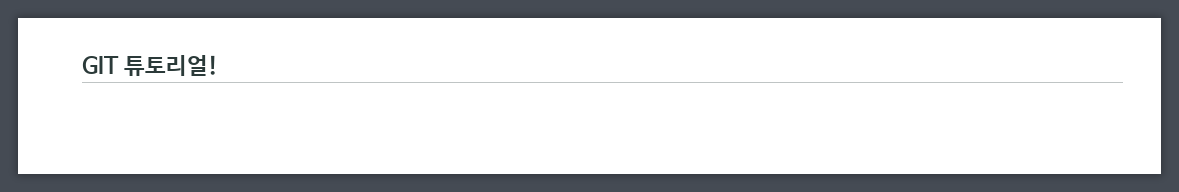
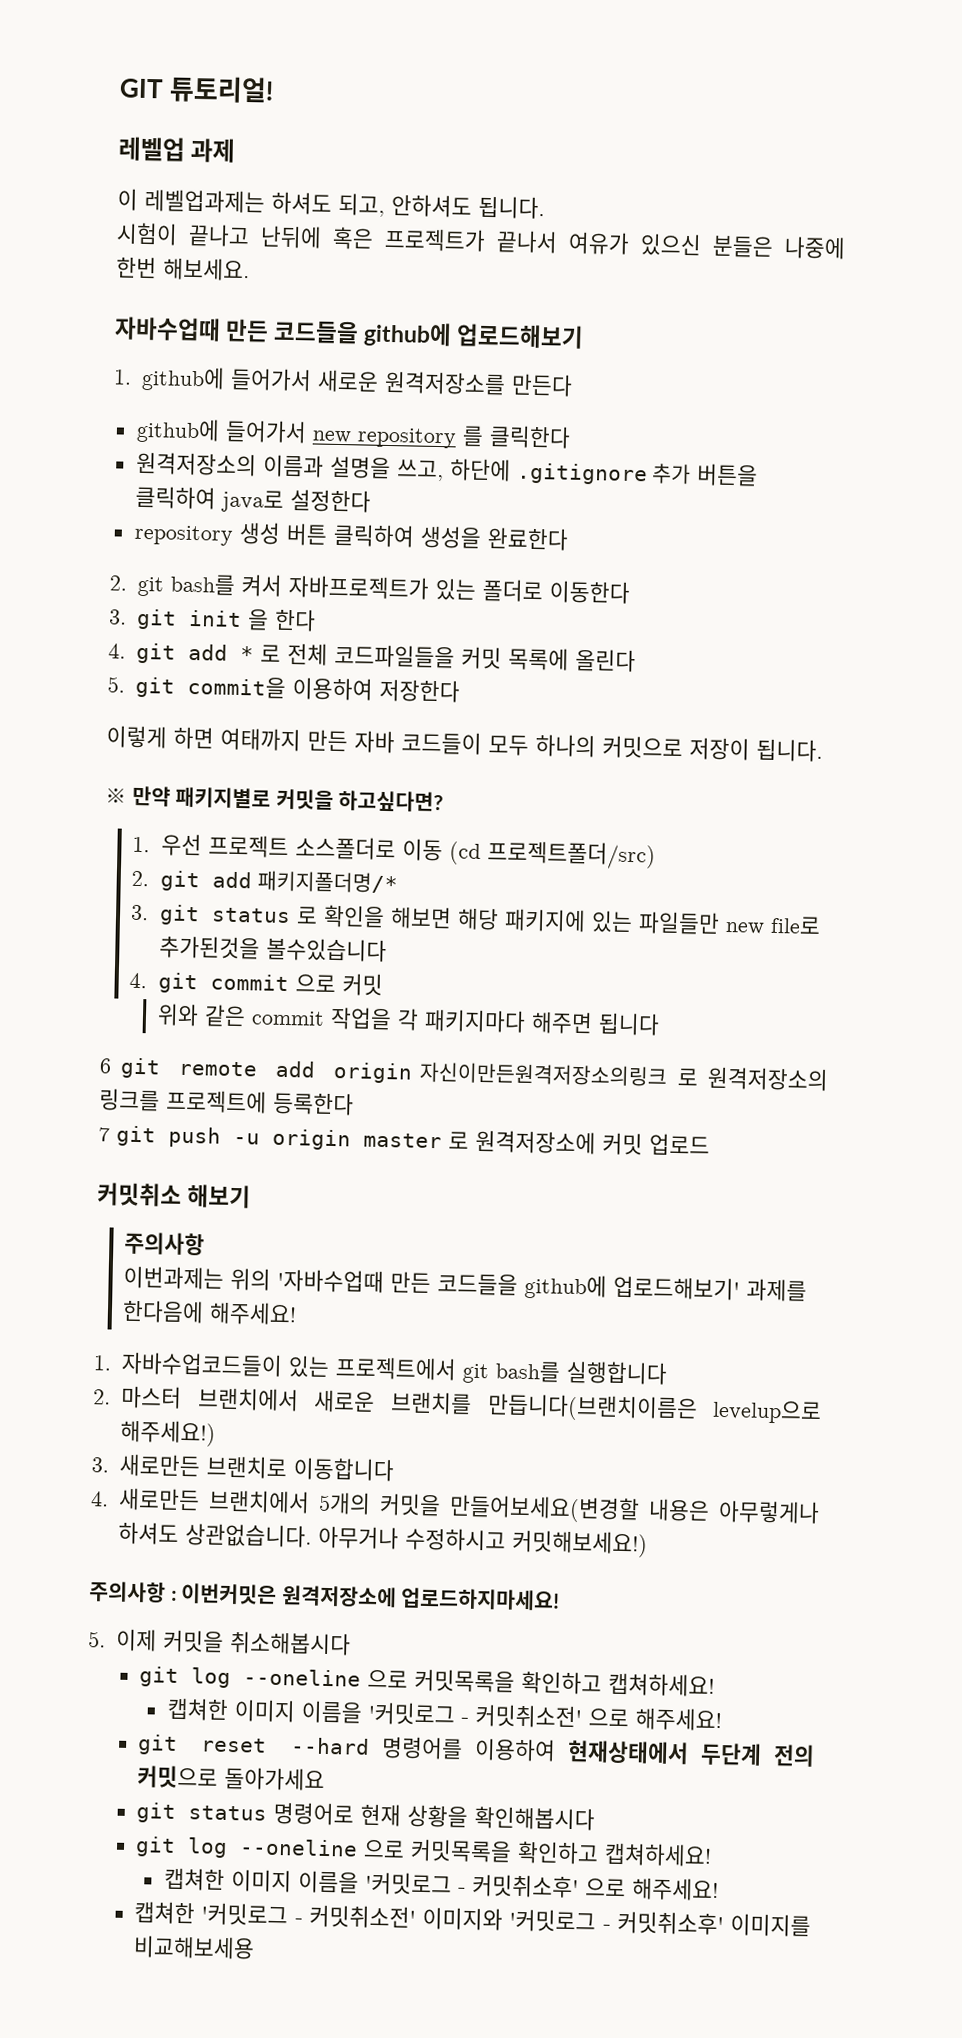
+ 레벨업 과제
+ 이 레벨업과제는 하셔도 되고, 안하셔도 됩니다.
+ 시험이 끝나고 난뒤에 혹은 프로젝트가 끝나서 여유가 있으신 분들은 나중에 한번 해보세요.
+ 자바수업때 만든 코드들을 github에 업로드해보기
+ 1. github에 들어가서 새로운 원격저장소를 만든다
+ github에 들어가서 new repository 를 클릭한다
+ 원격저장소의 이름과 설명을 쓰고, 하단에 .gitignore 추가 버튼을 클릭하여 java로 설정한다
+ repository 생성 버튼 클릭하여 생성을 완료한다
+ 2. git bash를 켜서 자바프로젝트가 있는 폴더로 이동한다
+ 3. git init 을 한다
+ 4. git add * 로 전체 코드파일들을 커밋 목록에 올린다
+ 5. git commit을 이용하여 저장한다
+ 이렇게 하면 여태까지 만든 자바 코드들이 모두 하나의 커밋으로 저장이 됩니다.
+ ※ 만약 패키지별로 커밋을 하고싶다면?
+ 1. 우선 프로젝트 소스폴더로 이동 (cd 프로젝트폴더/src)
+ 2. git add 패키지폴더명/*
+ 3. git status 로 확인을 해보면 해당 패키지에 있는 파일들만 new file로 추가된것을 볼수있습니다
+ 4. git commit 으로 커밋
+ 위와 같은 commit 작업을 각 패키지마다 해주면 됩니다
+ 6 git remote add origin 자신이만든원격저장소의링크 로 원격저장소의 링크를 프로젝트에 등록한다
+ 7 git push -u origin master 로 원격저장소에 커밋 업로드
+ 커밋취소 해보기
+ 주의사항
+ 이번과제는 위의 '자바수업때 만든 코드들을 github에 업로드해보기' 과제를 한다음에 해주세요!
+ 1. 자바수업코드들이 있는 프로젝트에서 git bash를 실행합니다
+ 2. 마스터 브랜치에서 새로운 브랜치를 만듭니다(브랜치이름은 levelup으로 해주세요!)
+ 3. 새로만든 브랜치로 이동합니다
+ 4. 새로만든 브랜치에서 5개의 커밋을 만들어보세요(변경할 내용은 아무렇게나 하셔도 상관없습니다. 아무거나 수정하시고 커밋해보세요!)
+ 주의사항 : 이번커밋은 원격저장소에 업로드하지마세요!
+ 5. 이제 커밋을 취소해봅시다
+ git log --oneline 으로 커밋목록을 확인하고 캡쳐하세요!
+ 캡쳐한 이미지 이름을 '커밋로그 - 커밋취소전' 으로 해주세요!
+ git reset --hard 명령어를 이용하여 현재상태에서 두단계 전의 커밋으로 돌아가세요
+ git status 명령어로 현재 상황을 확인해봅시다
+ git log --oneline 으로 커밋목록을 확인하고 캡쳐하세요!
+ 캡쳐한 이미지 이름을 '커밋로그 - 커밋취소후' 으로 해주세요!
+ 캡쳐한 '커밋로그 - 커밋취소전' 이미지와 '커밋로그 - 커밋취소후' 이미지를 비교해보세용

